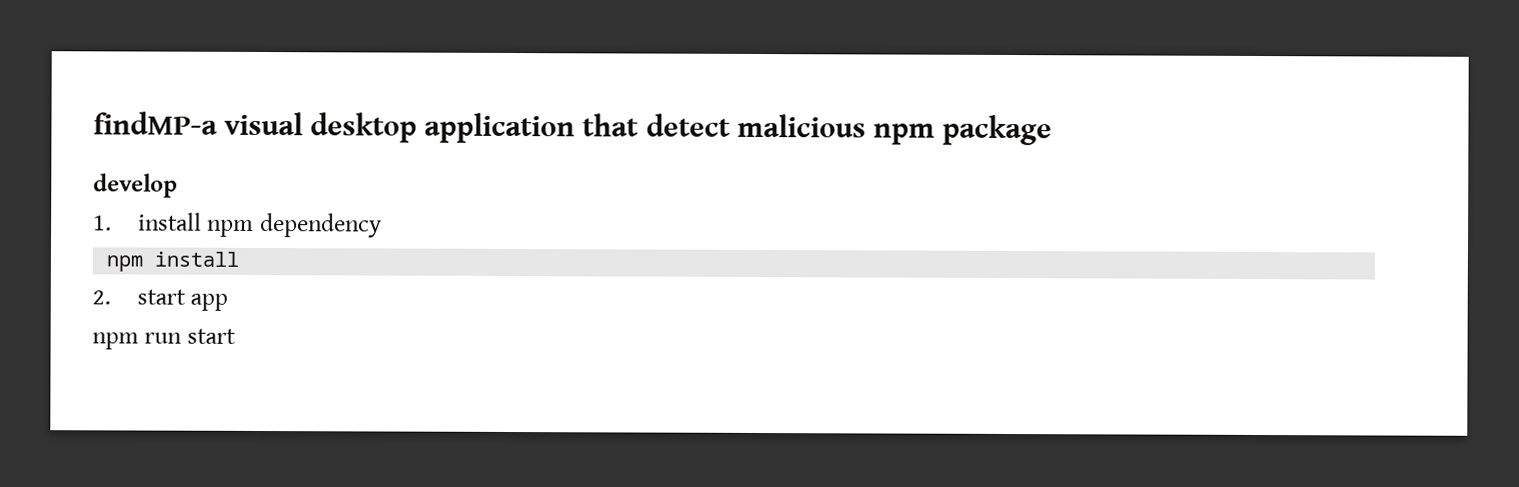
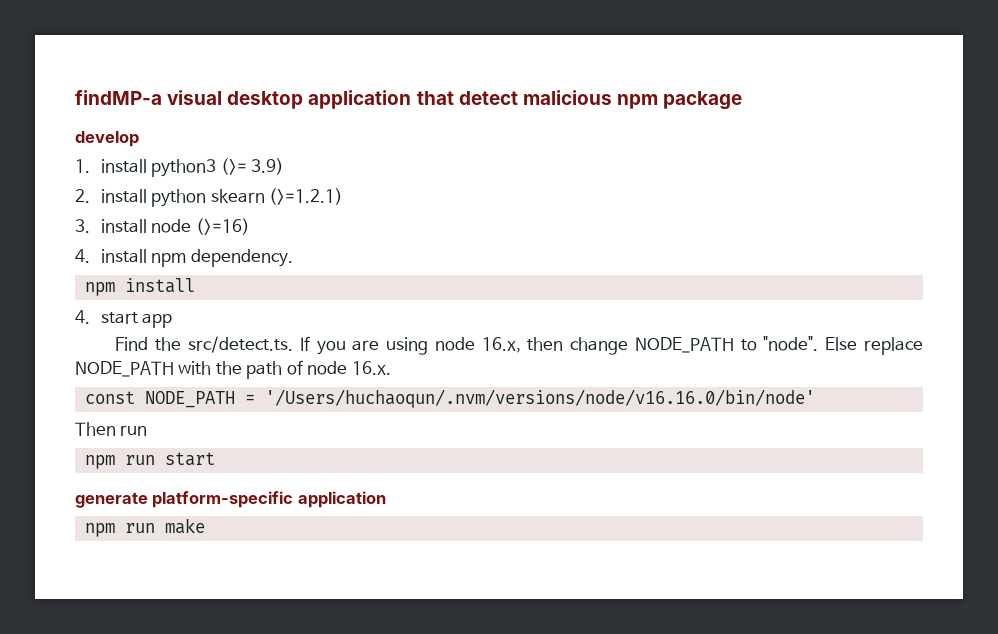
- 1. install npm dependency
+ 1. install python3 (>= 3.9)
+ 2. install python skearn (>=1.2.1)
+ 3. install node (>=16)
+ 4. install npm dependency.
- 2. start app
+ 4. start app
+ Find the src/detect.ts. If you are using node 16.x, then change NODE_PATH to "node". Else replace NODE_PATH with the path of node 16.x.
+ const NODE_PATH = '/Users/huchaoqun/.nvm/versions/node/v16.16.0/bin/node'
+ Then run
  npm run start
+ generate platform-specific application
+ npm run make

